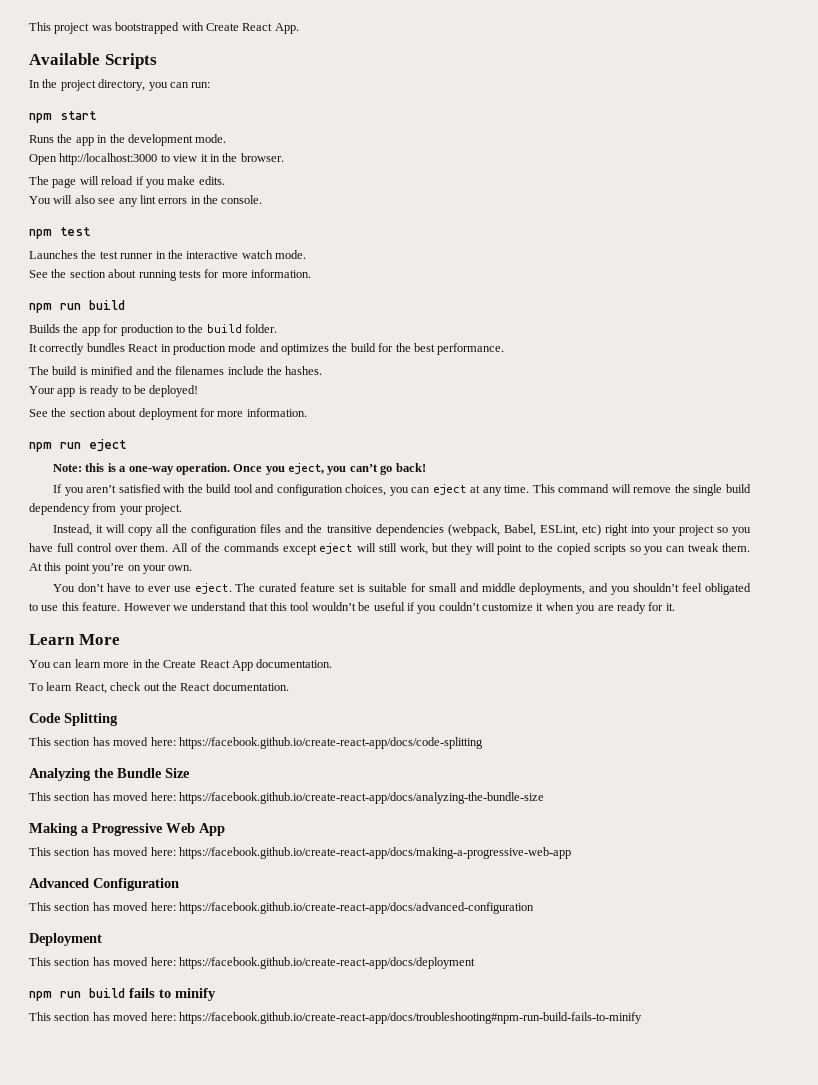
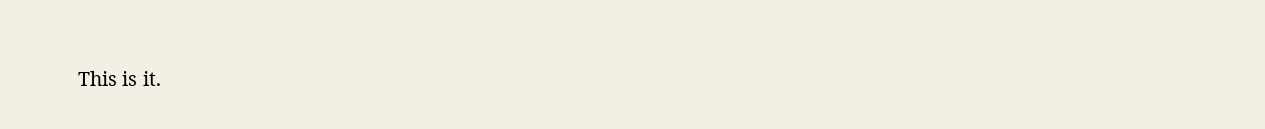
- This project was bootstrapped with Create React App.
- Available Scripts
- In the project directory, you can run:
- npm start
- Runs the app in the development mode.
- Open http://localhost:3000 to view it in the browser.
- The page will reload if you make edits.
- You will also see any lint errors in the console.
- npm test
- Launches the test runner in the interactive watch mode.
- See the section about running tests for more information.
- npm run build
- Builds the app for production to the build folder.
- It correctly bundles React in production mode and optimizes the build for the best performance.
- The build is minified and the filenames include the hashes.
- Your app is ready to be deployed!
- See the section about deployment for more information.
- npm run eject
- Note: this is a one-way operation. Once you eject, you can’t go back!
- If you aren’t satisfied with the build tool and configuration choices, you can eject at any time. This command will remove the single build dependency from your project.
- Instead, it will copy all the configuration files and the transitive dependencies (webpack, Babel, ESLint, etc) right into your project so you have full control over them. All of the commands except eject will still work, but they will point to the copied scripts so you can tweak them. At this point you’re on your own.
- You don’t have to ever use eject. The curated feature set is suitable for small and middle deployments, and you shouldn’t feel obligated to use this feature. However we understand that this tool wouldn’t be useful if you couldn’t customize it when you are ready for it.
- Learn More
- You can learn more in the Create React App documentation.
- To learn React, check out the React documentation.
- Code Splitting
- This section has moved here: https://facebook.github.io/create-react-app/docs/code-splitting
- Analyzing the Bundle Size
- This section has moved here: https://facebook.github.io/create-react-app/docs/analyzing-the-bundle-size
- Making a Progressive Web App
- This section has moved here: https://facebook.github.io/create-react-app/docs/making-a-progressive-web-app
- Advanced Configuration
- This section has moved here: https://facebook.github.io/create-react-app/docs/advanced-configuration
- Deployment
- This section has moved here: https://facebook.github.io/create-react-app/docs/deployment
- npm run build fails to minify
- This section has moved here: https://facebook.github.io/create-react-app/docs/troubleshooting#npm-run-build-fails-to-minify
+ This is it.

